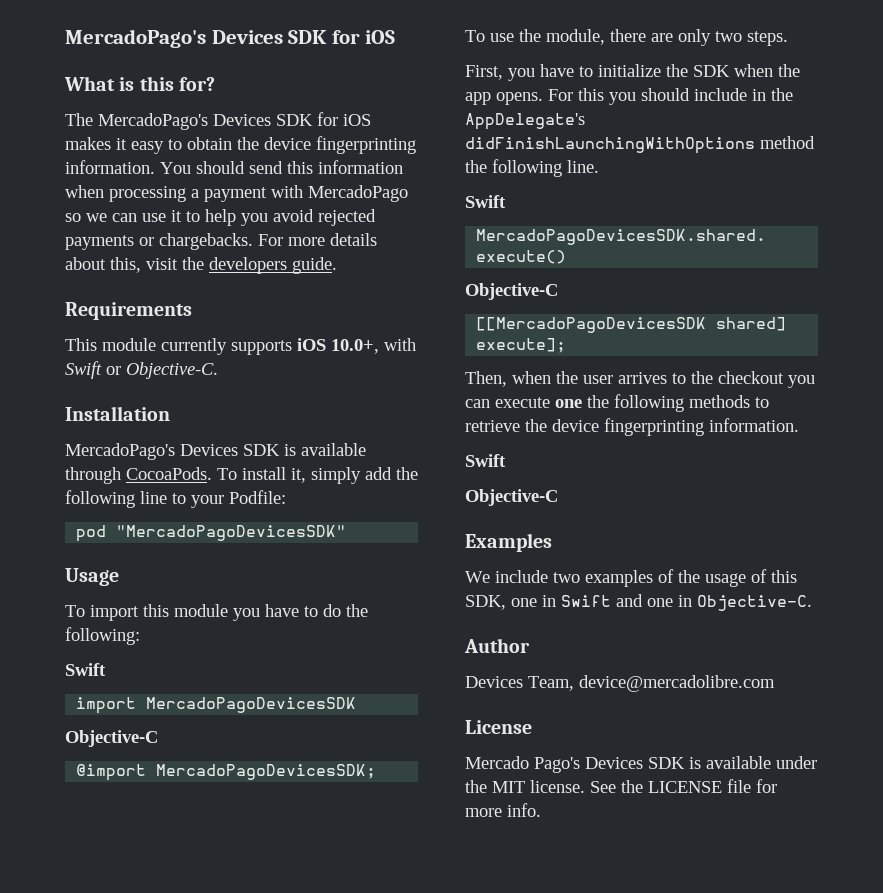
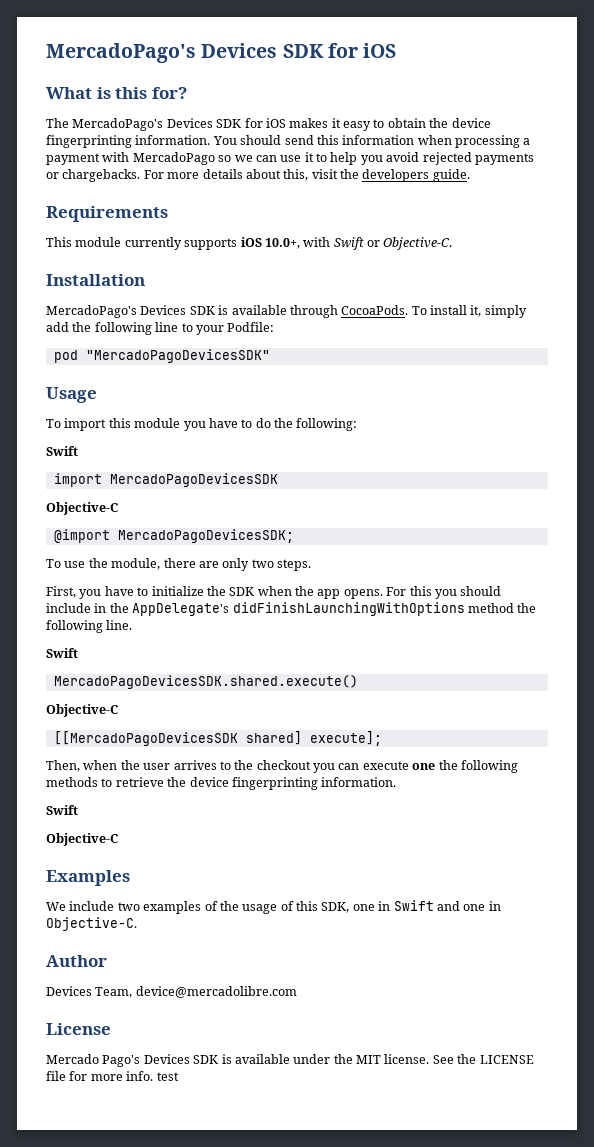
- See the LICENSE file for more info.
+ See the LICENSE file for more info. test

